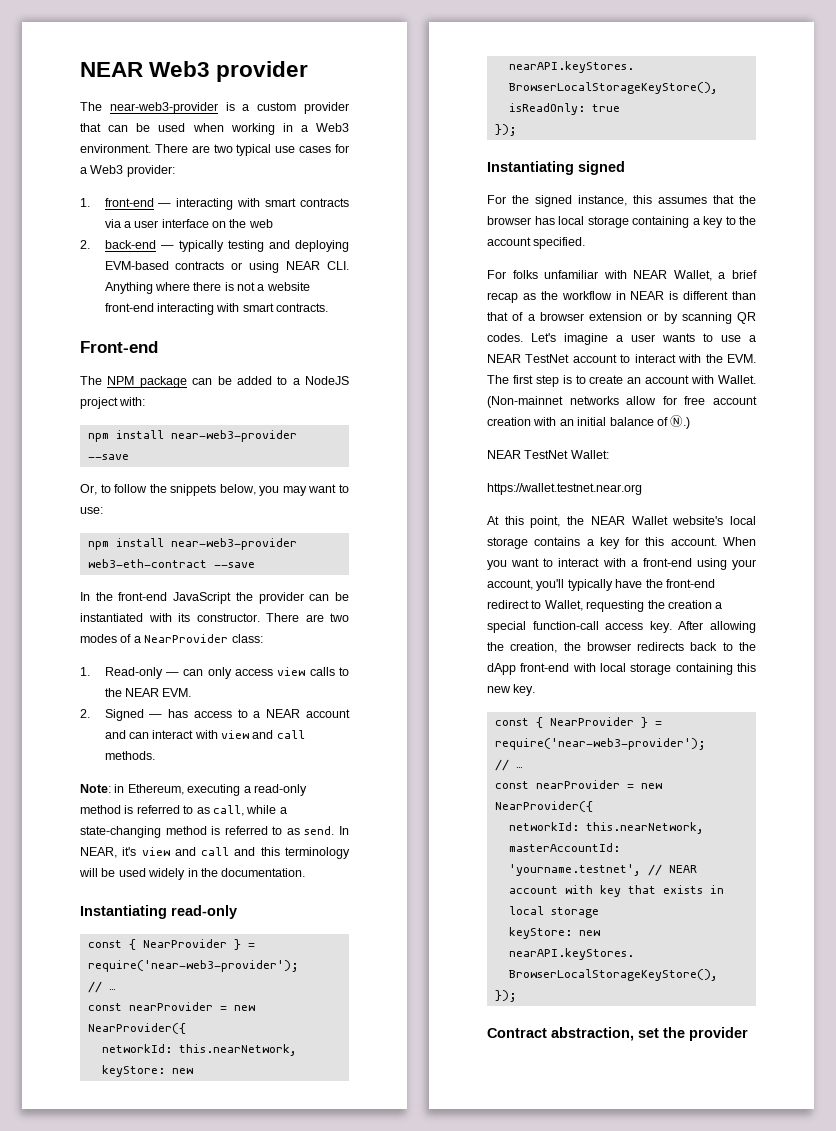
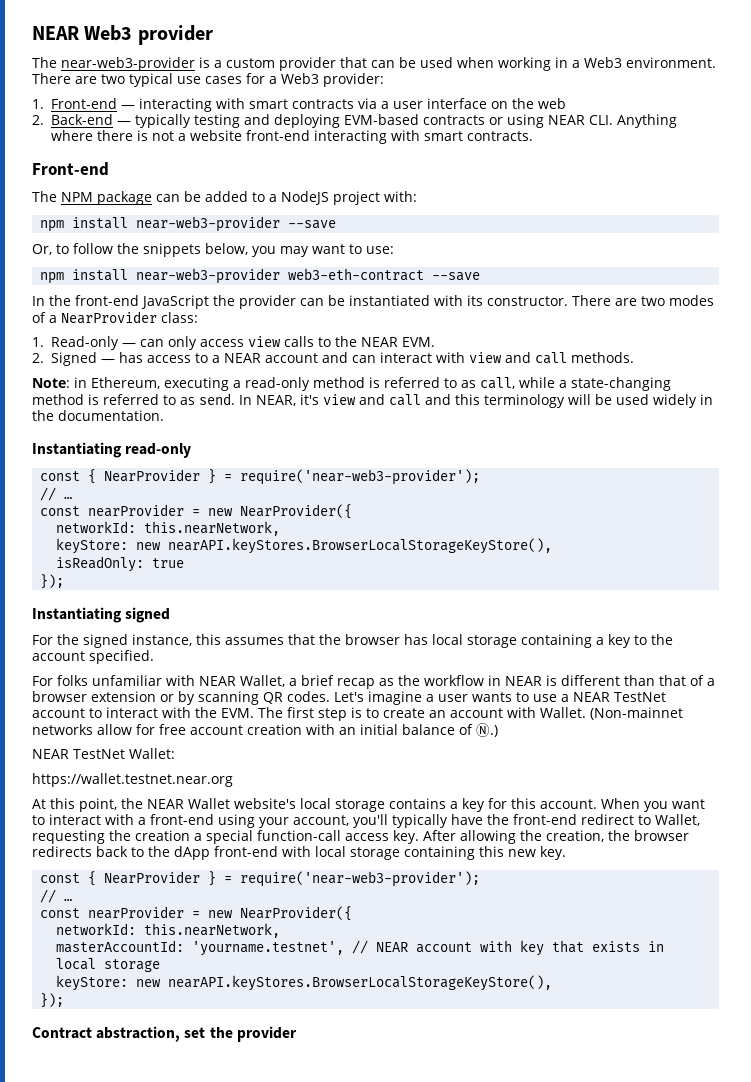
- 1. front-end — interacting with smart contracts via a user interface on the web
+ 1. Front-end — interacting with smart contracts via a user interface on the web
- 2. back-end — typically testing and deploying EVM-based contracts or using NEAR CLI. Anything where there is not a website front-end interacting with smart contracts.
+ 2. Back-end — typically testing and deploying EVM-based contracts or using NEAR CLI. Anything where there is not a website front-end interacting with smart contracts.

